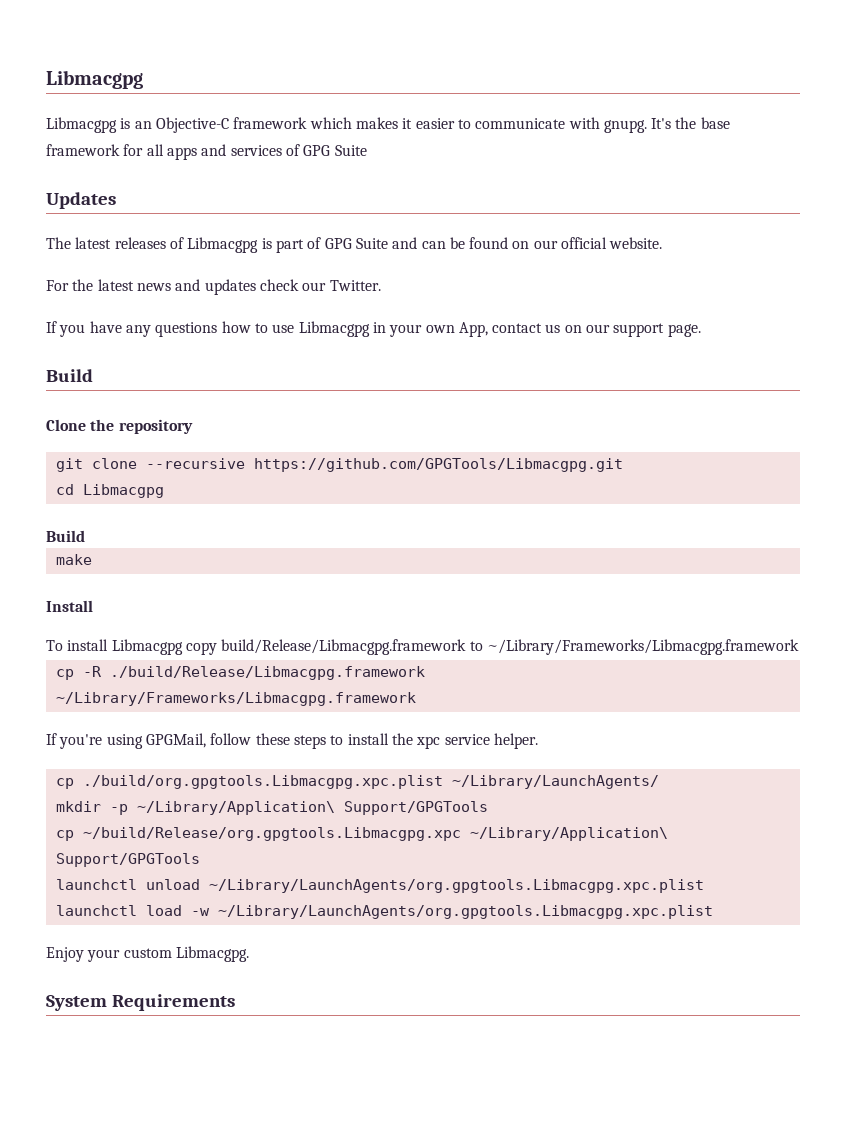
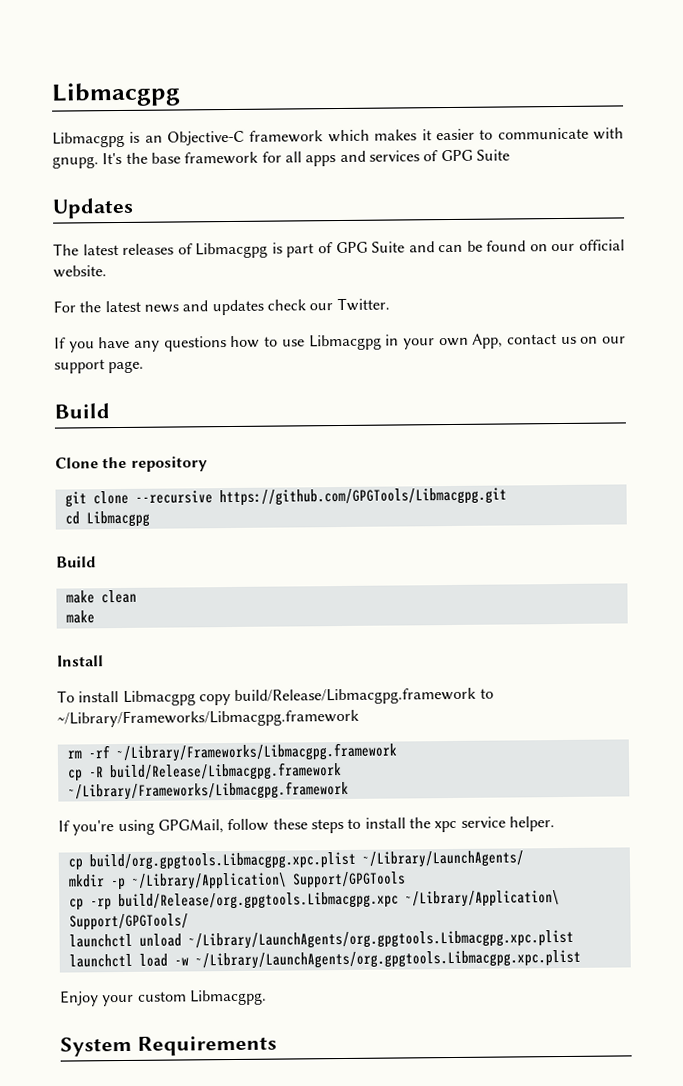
+ make clean
+ rm -rf ~/Library/Frameworks/Libmacgpg.framework
- cp -R ./build/Release/Libmacgpg.framework ~/Library/Frameworks/Libmacgpg.framework
+ cp -R build/Release/Libmacgpg.framework ~/Library/Frameworks/Libmacgpg.framework
- cp ./build/org.gpgtools.Libmacgpg.xpc.plist ~/Library/LaunchAgents/
+ cp build/org.gpgtools.Libmacgpg.xpc.plist ~/Library/LaunchAgents/
- cp ~/build/Release/org.gpgtools.Libmacgpg.xpc ~/Library/Application\ Support/GPGTools
+ cp -rp build/Release/org.gpgtools.Libmacgpg.xpc ~/Library/Application\ Support/GPGTools/

